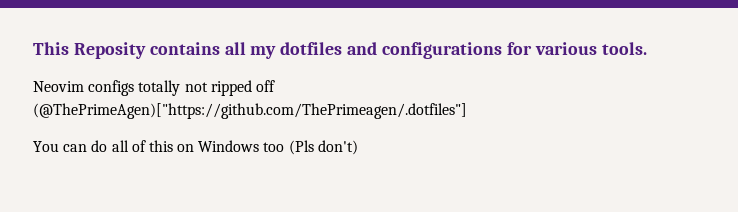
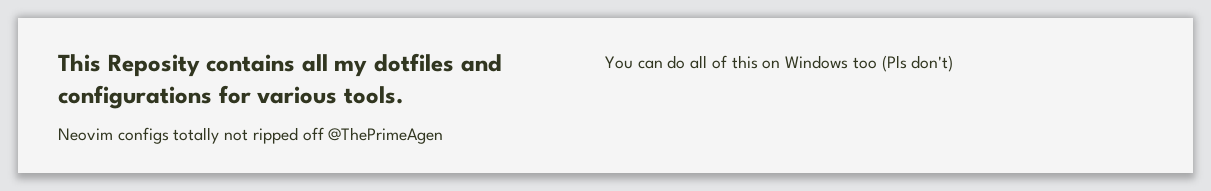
- Neovim configs totally not ripped off (@ThePrimeAgen)["https://github.com/ThePrimeagen/.dotfiles"]
+ Neovim configs totally not ripped off @ThePrimeAgen

